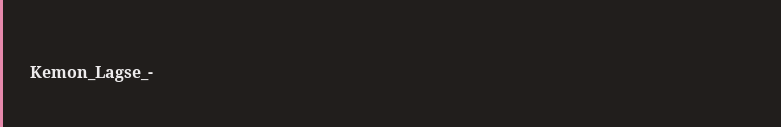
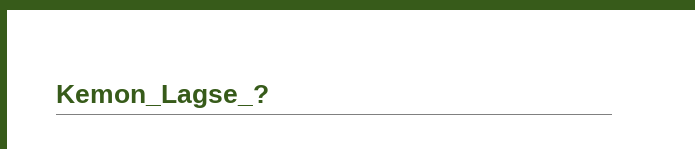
- Kemon_Lagse_-
+ Kemon_Lagse_?

